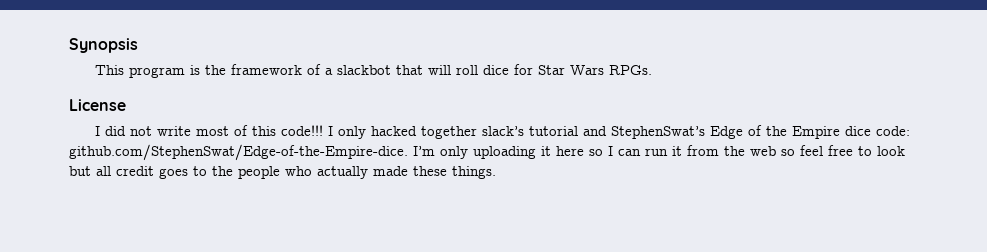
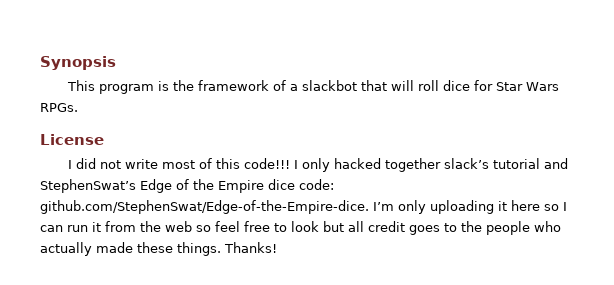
+ Thanks!

